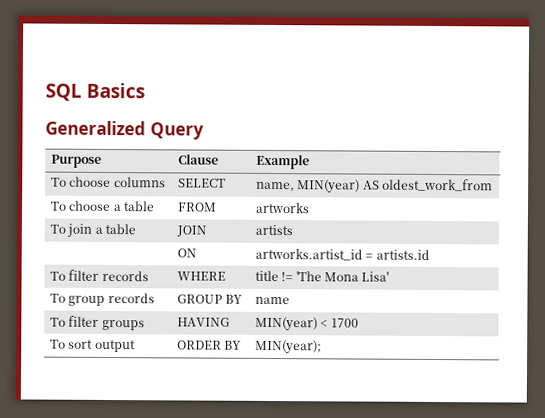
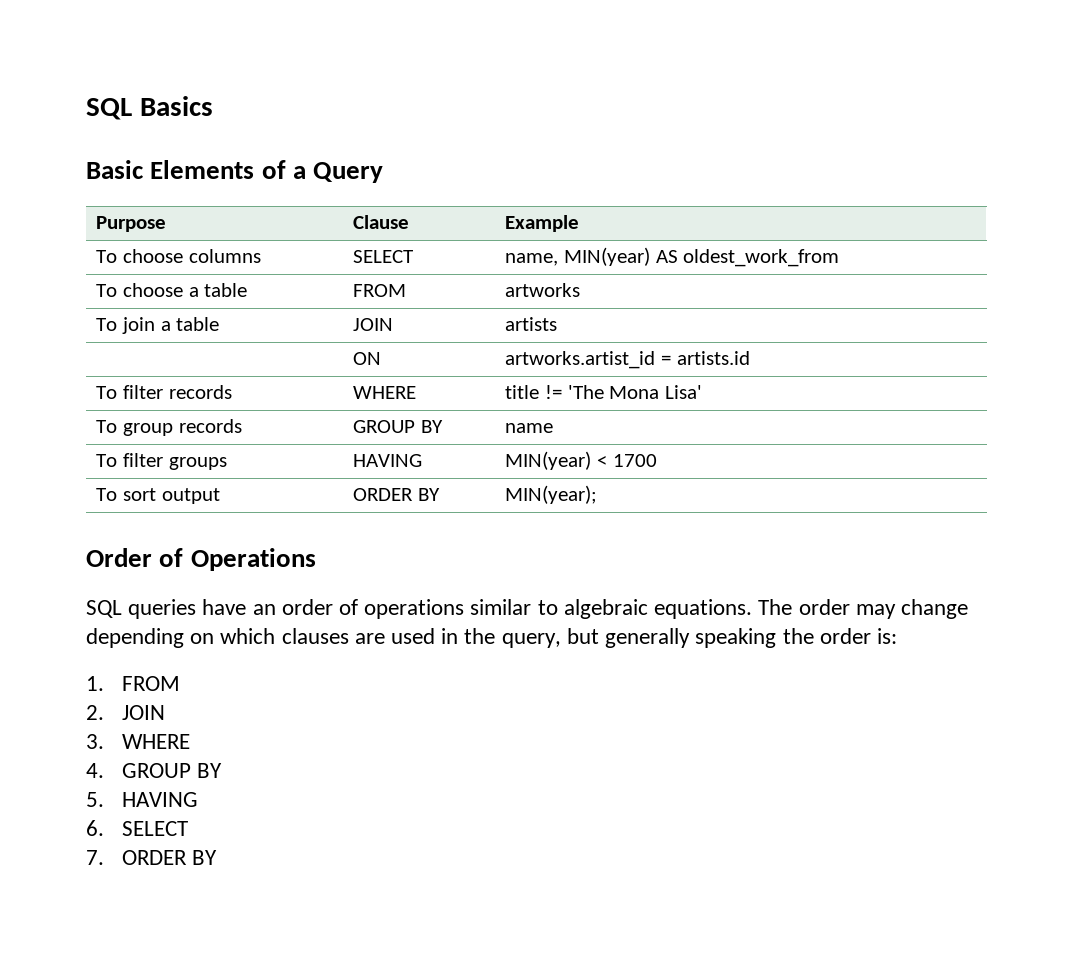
- Generalized Query
+ Basic Elements of a Query
+ Order of Operations
+ SQL queries have an order of operations similar to algebraic equations. The order may change depending on which clauses are used in the query, but generally speaking the order is:
+ 1. FROM
+ 2. JOIN
+ 3. WHERE
+ 4. GROUP BY
+ 5. HAVING
+ 6. SELECT
+ 7. ORDER BY

